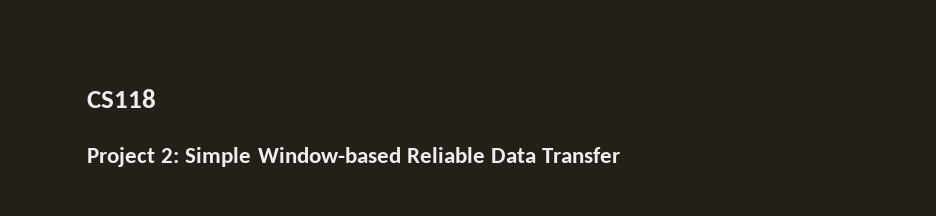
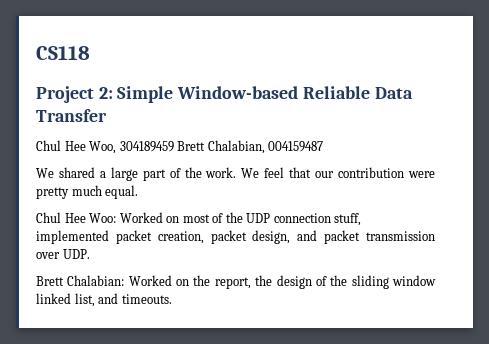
+ Chul Hee Woo, 304189459 Brett Chalabian, 004159487
+ We shared a large part of the work. We feel that our contribution were pretty much equal.
+ Chul Hee Woo: Worked on most of the UDP connection stuff, implemented packet creation, packet design, and packet transmission over UDP.
+ Brett Chalabian: Worked on the report, the design of the sliding window linked list, and timeouts.

